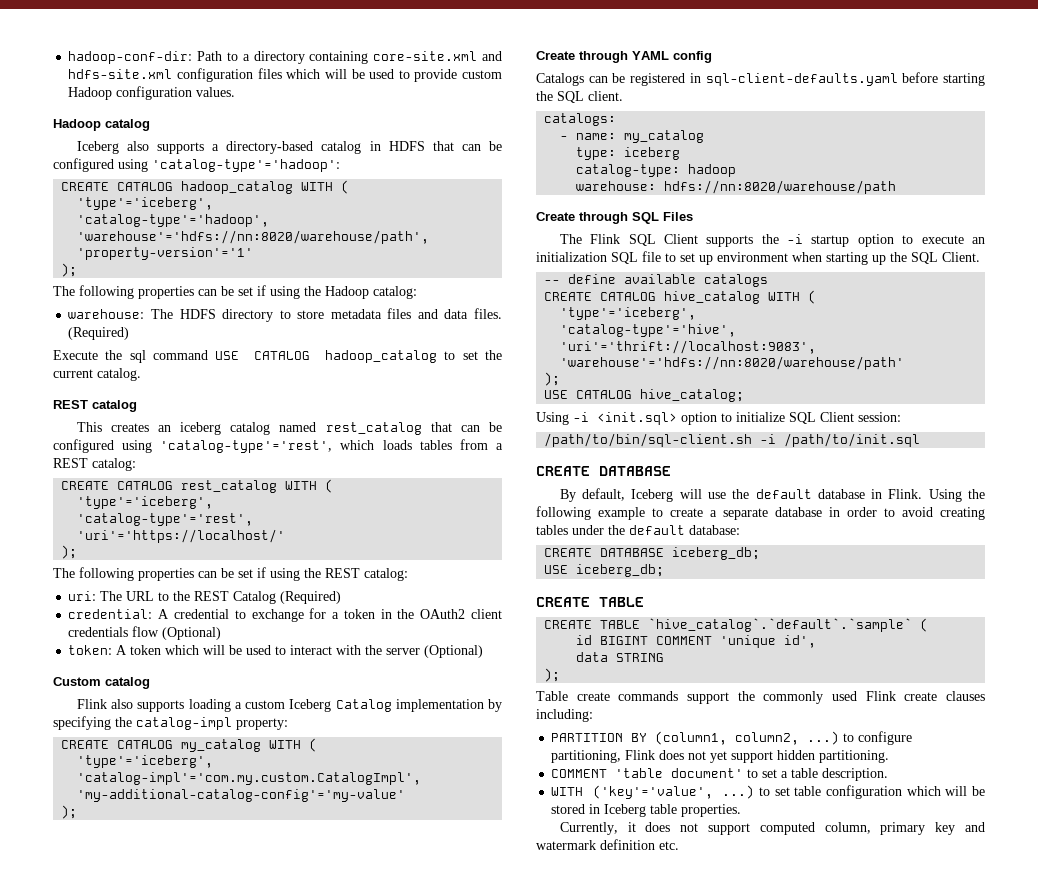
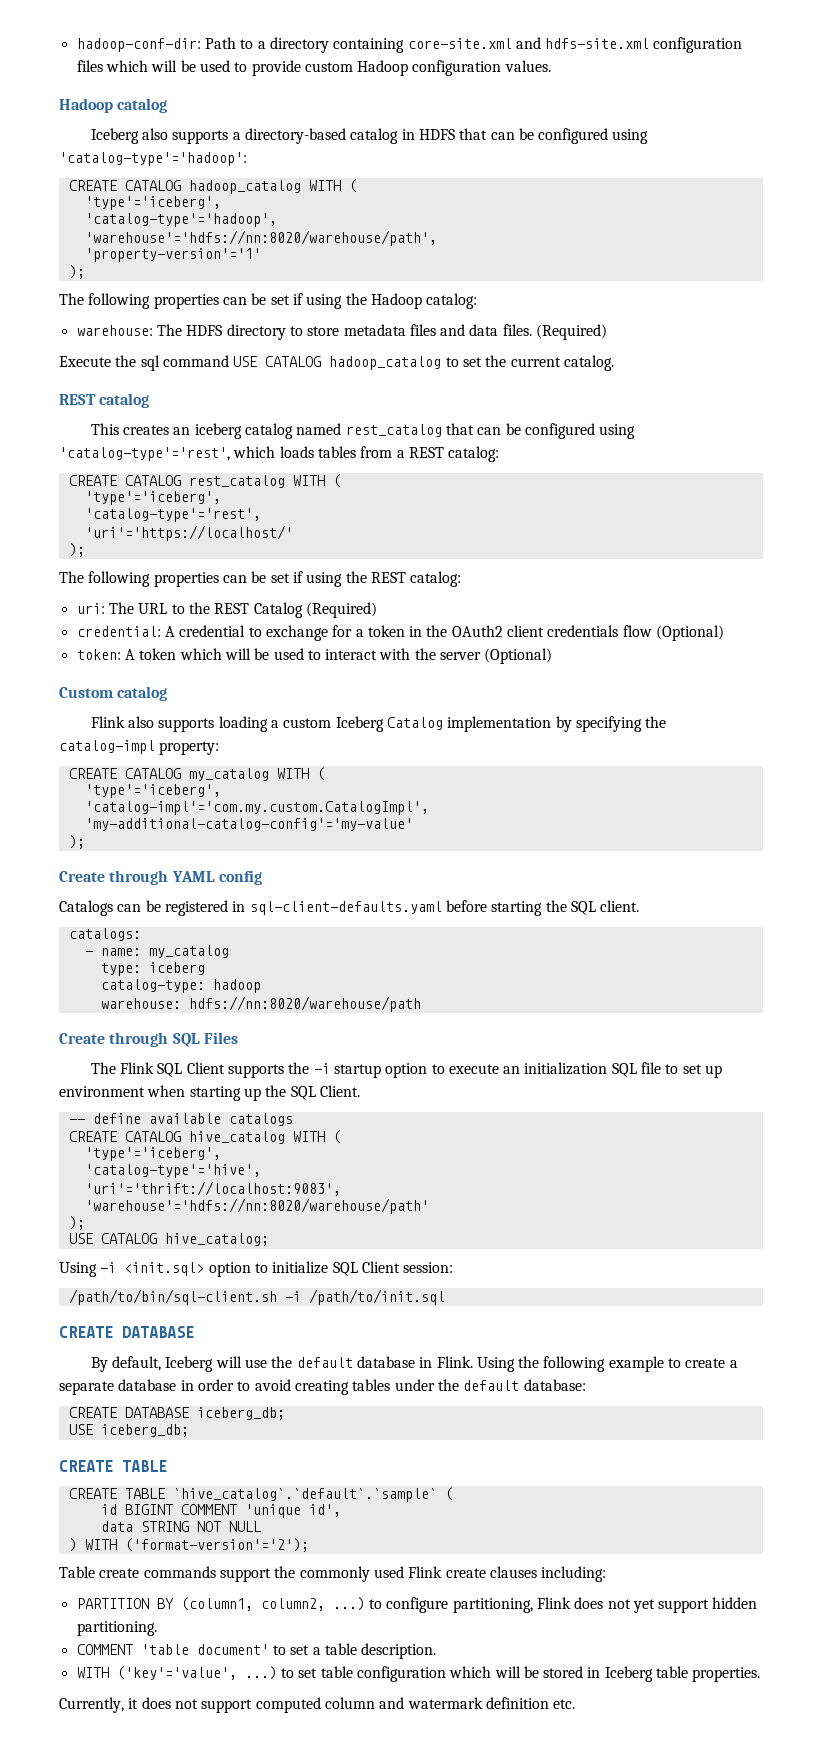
- data STRING
- );
+ data STRING NOT NULL
+ ) WITH ('format-version'='2');
- Currently, it does not support computed column, primary key and watermark definition etc.
+ Currently, it does not support computed column and watermark definition etc.

